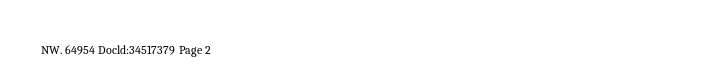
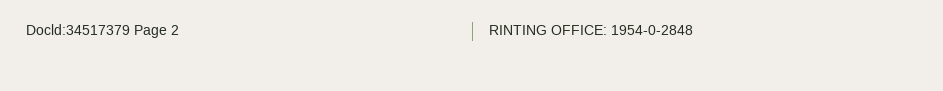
- NW. 64954 Docld:34517379 Page 2
+ Docld:34517379 Page 2
+ RINTING OFFICE: 1954-0-2848

